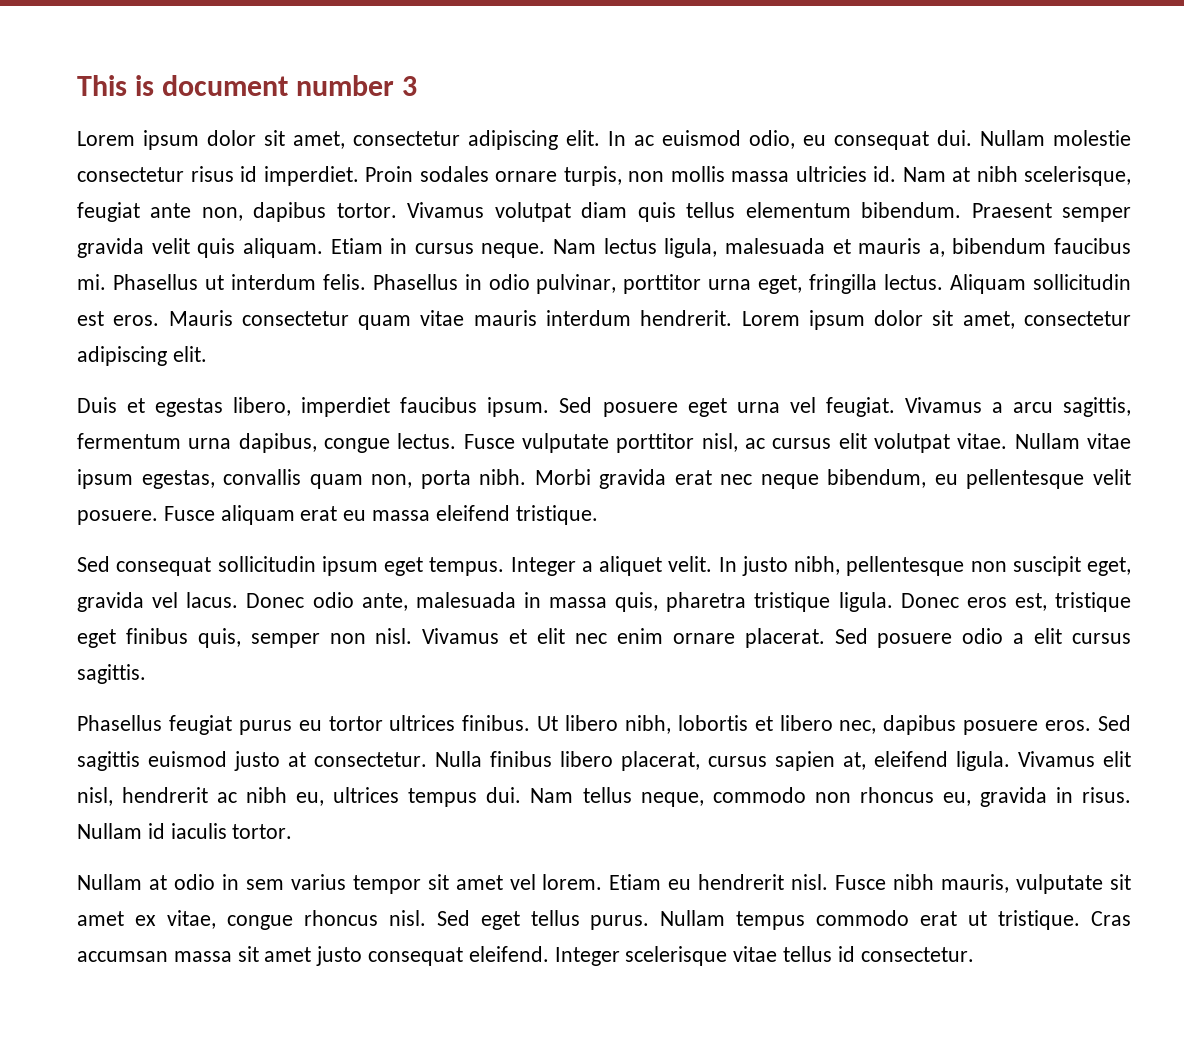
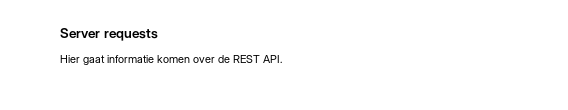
- This is document number 3
- Lorem ipsum dolor sit amet, consectetur adipiscing elit. In ac euismod odio, eu consequat dui. Nullam molestie consectetur risus id imperdiet. Proin sodales ornare turpis, non mollis massa ultricies id. Nam at nibh scelerisque, feugiat ante non, dapibus tortor. Vivamus volutpat diam quis tellus elementum bibendum. Praesent semper gravida velit quis aliquam. Etiam in cursus neque. Nam lectus ligula, malesuada et mauris a, bibendum faucibus mi. Phasellus ut interdum felis. Phasellus in odio pulvinar, porttitor urna eget, fringilla lectus. Aliquam sollicitudin est eros. Mauris consectetur quam vitae mauris interdum hendrerit. Lorem ipsum dolor sit amet, consectetur adipiscing elit.
- Duis et egestas libero, imperdiet faucibus ipsum. Sed posuere eget urna vel feugiat. Vivamus a arcu sagittis, fermentum urna dapibus, congue lectus. Fusce vulputate porttitor nisl, ac cursus elit volutpat vitae. Nullam vitae ipsum egestas, convallis quam non, porta nibh. Morbi gravida erat nec neque bibendum, eu pellentesque velit posuere. Fusce aliquam erat eu massa eleifend tristique.
- Sed consequat sollicitudin ipsum eget tempus. Integer a aliquet velit. In justo nibh, pellentesque non suscipit eget, gravida vel lacus. Donec odio ante, malesuada in massa quis, pharetra tristique ligula. Donec eros est, tristique eget finibus quis, semper non nisl. Vivamus et elit nec enim ornare placerat. Sed posuere odio a elit cursus sagittis.
- Phasellus feugiat purus eu tortor ultrices finibus. Ut libero nibh, lobortis et libero nec, dapibus posuere eros. Sed sagittis euismod justo at consectetur. Nulla finibus libero placerat, cursus sapien at, eleifend ligula. Vivamus elit nisl, hendrerit ac nibh eu, ultrices tempus dui. Nam tellus neque, commodo non rhoncus eu, gravida in risus. Nullam id iaculis tortor.
- Nullam at odio in sem varius tempor sit amet vel lorem. Etiam eu hendrerit nisl. Fusce nibh mauris, vulputate sit amet ex vitae, congue rhoncus nisl. Sed eget tellus purus. Nullam tempus commodo erat ut tristique. Cras accumsan massa sit amet justo consequat eleifend. Integer scelerisque vitae tellus id consectetur.
+ Server requests
+ Hier gaat informatie komen over de REST API.

